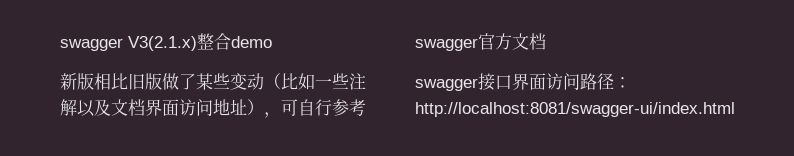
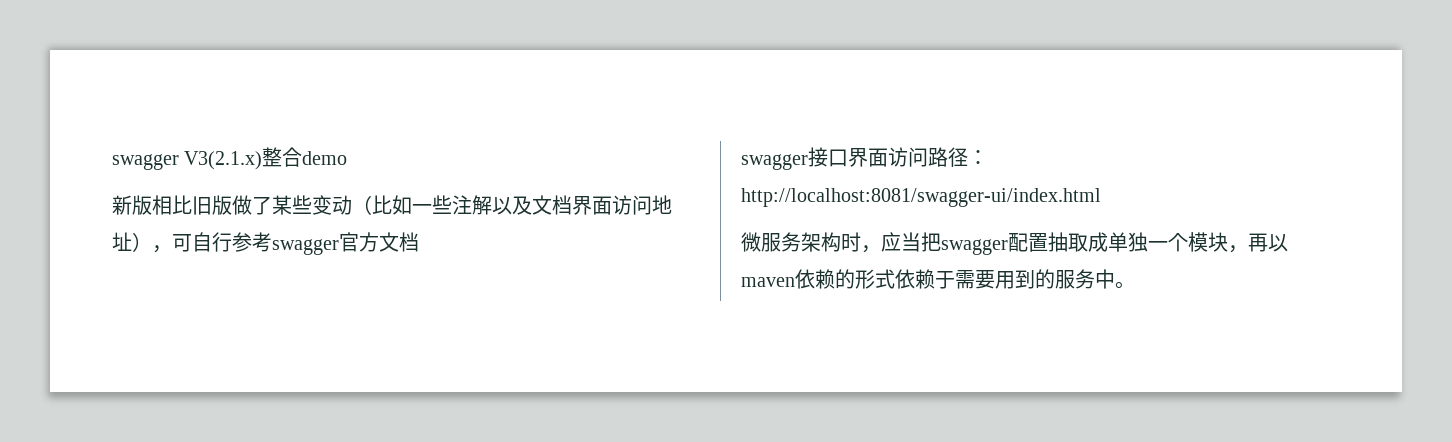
+ 微服务架构时，应当把swagger配置抽取成单独一个模块，再以maven依赖的形式依赖于需要用到的服务中。

